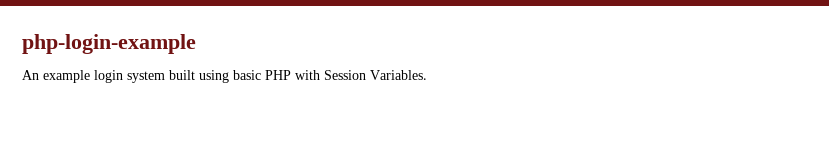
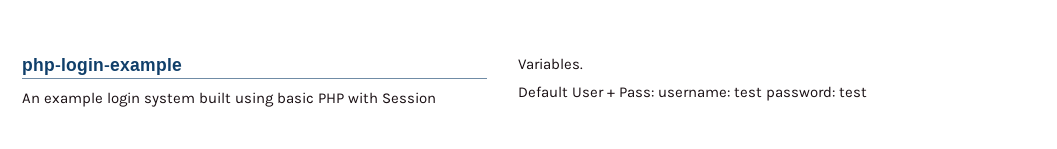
+ Default User + Pass: username: test password: test

